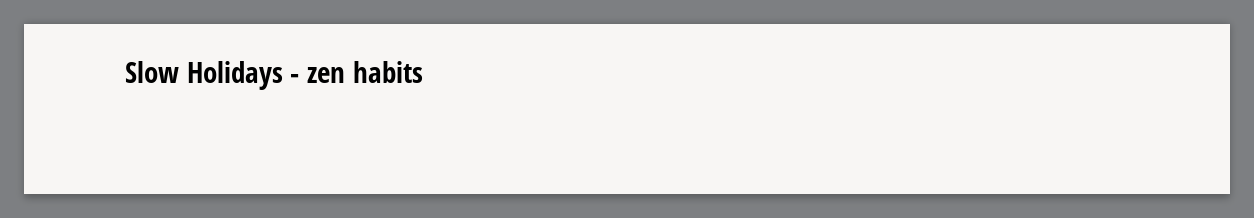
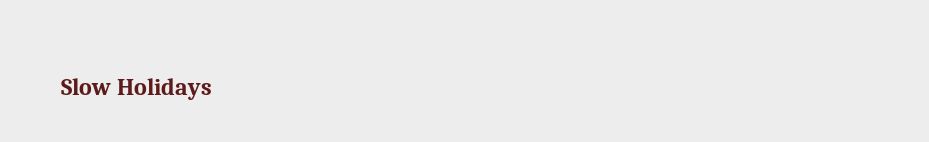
- Slow Holidays - zen habits
+ Slow Holidays

